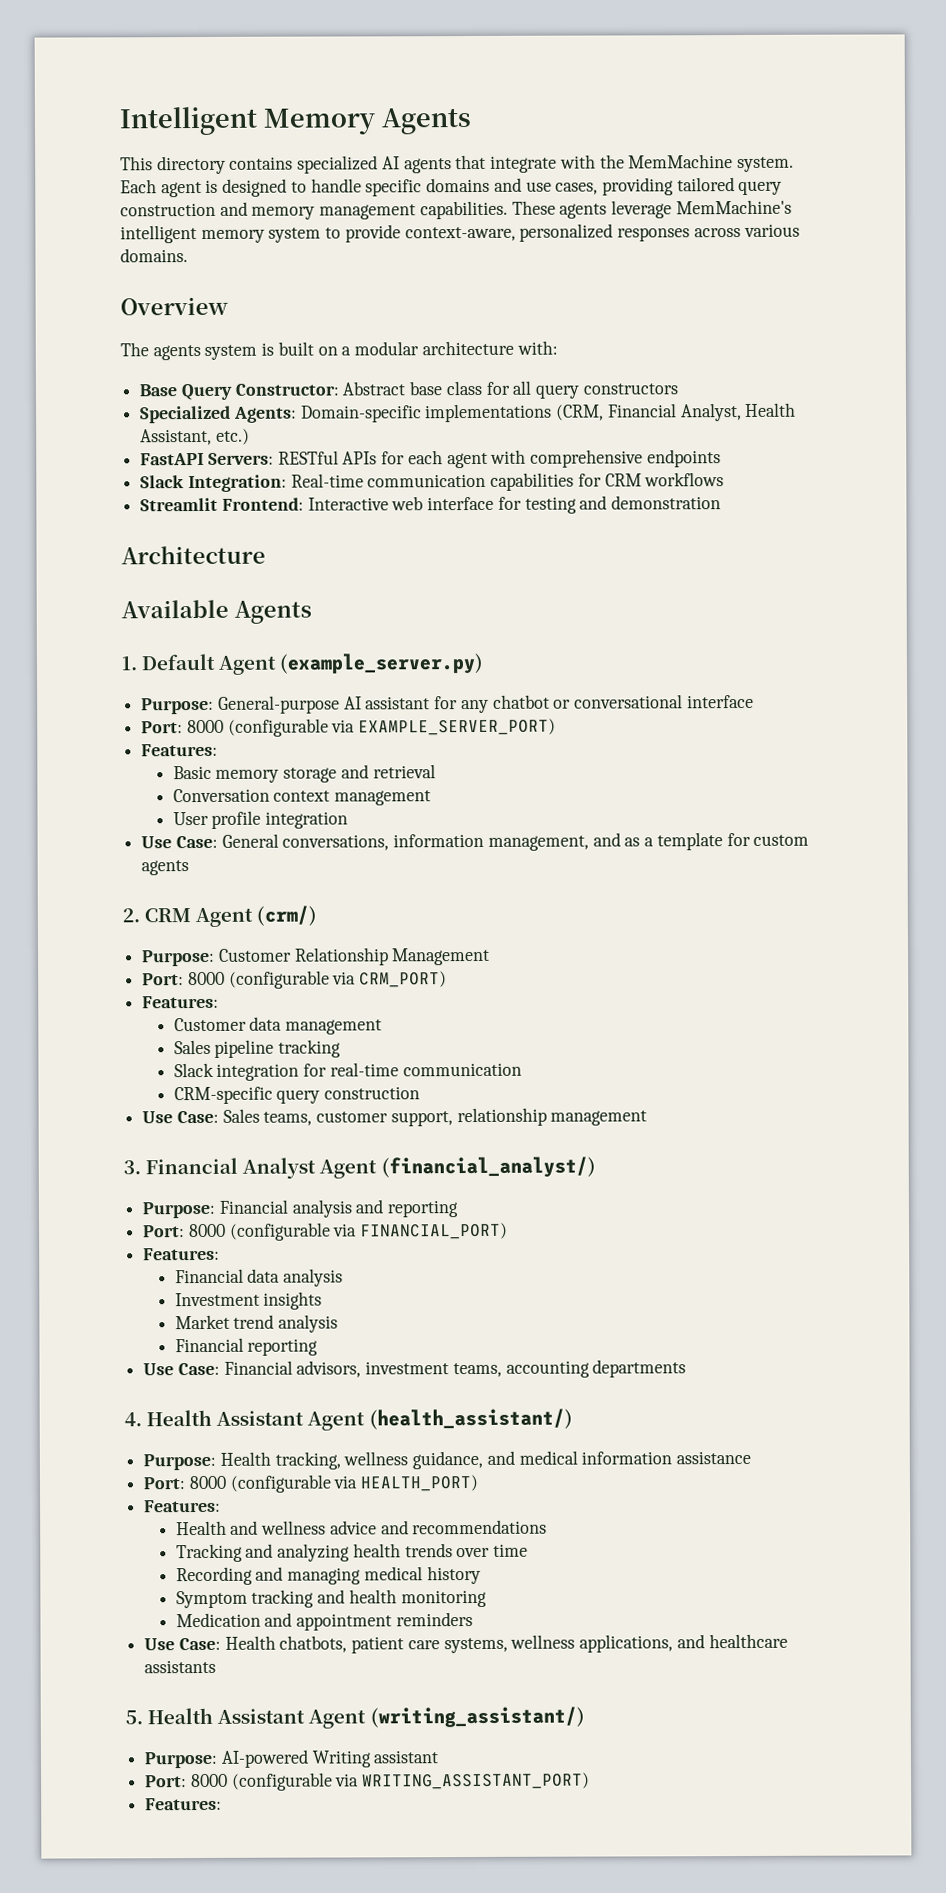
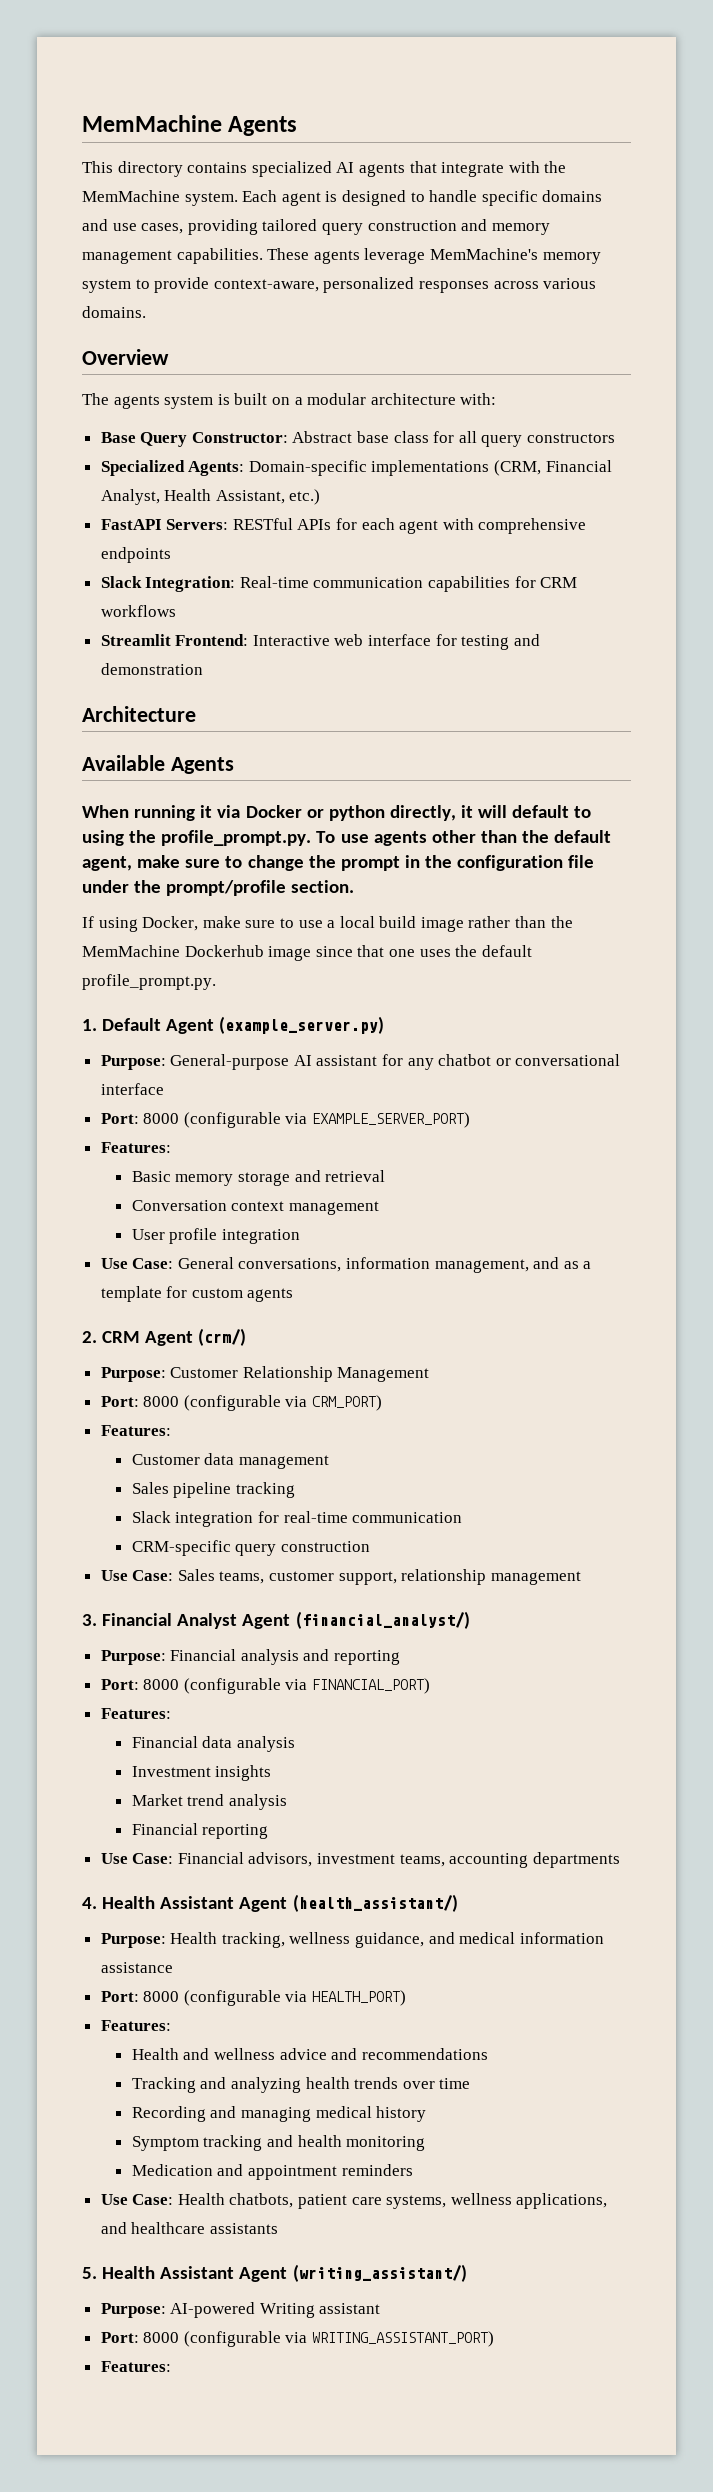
- Intelligent Memory Agents
+ MemMachine Agents
- These agents leverage MemMachine's intelligent memory system to provide context-aware, personalized responses across various domains.
+ These agents leverage MemMachine's memory system to provide context-aware, personalized responses across various domains.
+ When running it via Docker or python directly, it will default to using the profile_prompt.py. To use agents other than the default agent, make sure to change the prompt in the configuration file under the prompt/profile section.
+ If using Docker, make sure to use a local build image rather than the MemMachine Dockerhub image since that one uses the default profile_prompt.py.

